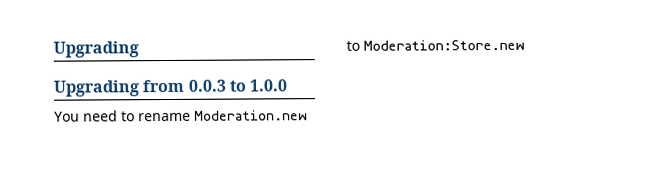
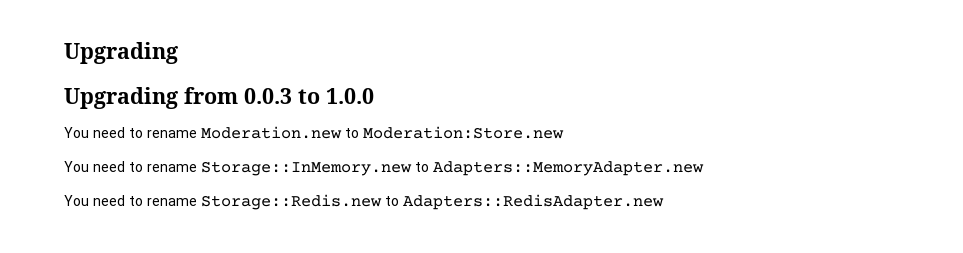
+ You need to rename Storage::InMemory.new to Adapters::MemoryAdapter.new
+ You need to rename Storage::Redis.new to Adapters::RedisAdapter.new

